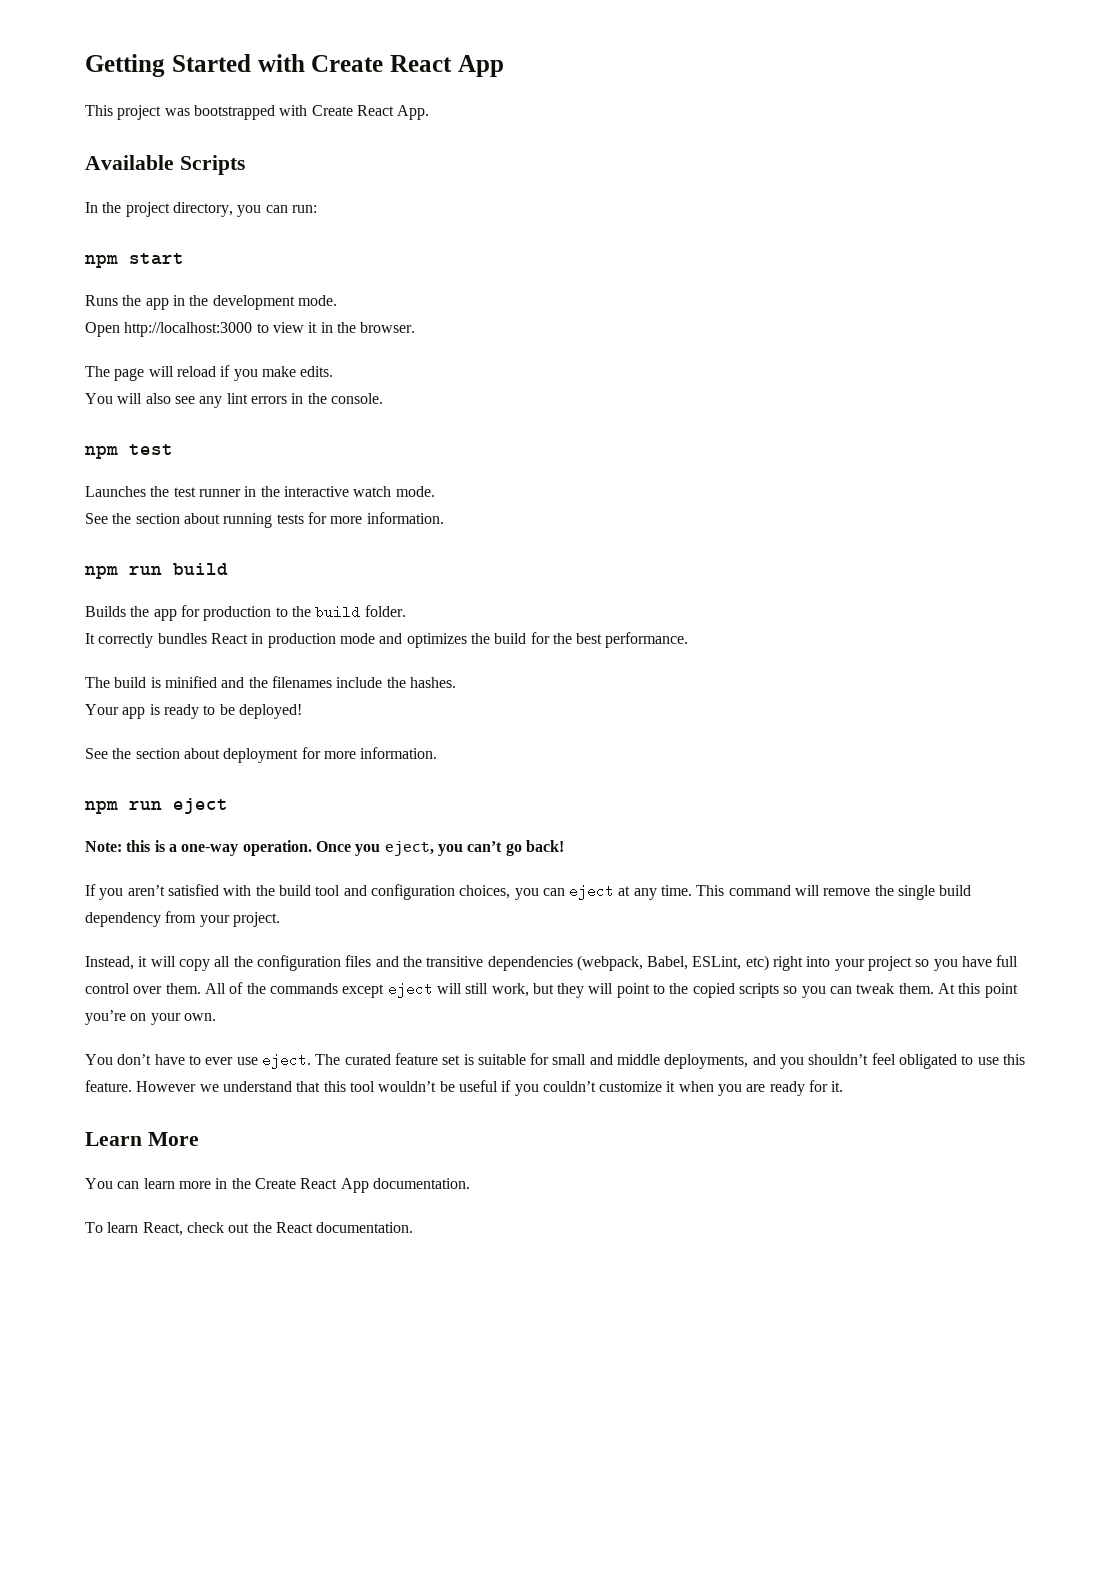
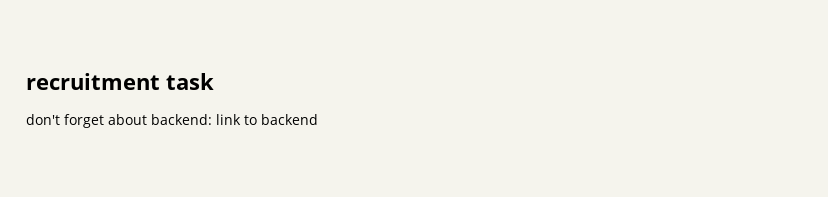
- Getting Started with Create React App
- This project was bootstrapped with Create React App.
- Available Scripts
- In the project directory, you can run:
- npm start
- Runs the app in the development mode.
- Open http://localhost:3000 to view it in the browser.
- The page will reload if you make edits.
- You will also see any lint errors in the console.
- npm test
- Launches the test runner in the interactive watch mode.
- See the section about running tests for more information.
- npm run build
- Builds the app for production to the build folder.
- It correctly bundles React in production mode and optimizes the build for the best performance.
- The build is minified and the filenames include the hashes.
- Your app is ready to be deployed!
- See the section about deployment for more information.
- npm run eject
- Note: this is a one-way operation. Once you eject, you can’t go back!
- If you aren’t satisfied with the build tool and configuration choices, you can eject at any time. This command will remove the single build dependency from your project.
- Instead, it will copy all the configuration files and the transitive dependencies (webpack, Babel, ESLint, etc) right into your project so you have full control over them. All of the commands except eject will still work, but they will point to the copied scripts so you can tweak them. At this point you’re on your own.
- You don’t have to ever use eject. The curated feature set is suitable for small and middle deployments, and you shouldn’t feel obligated to use this feature. However we understand that this tool wouldn’t be useful if you couldn’t customize it when you are ready for it.
- Learn More
- You can learn more in the Create React App documentation.
- To learn React, check out the React documentation.
+ recruitment task
+ don't forget about backend: link to backend

